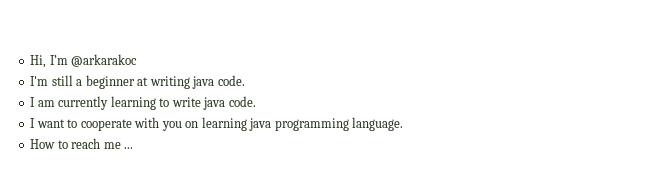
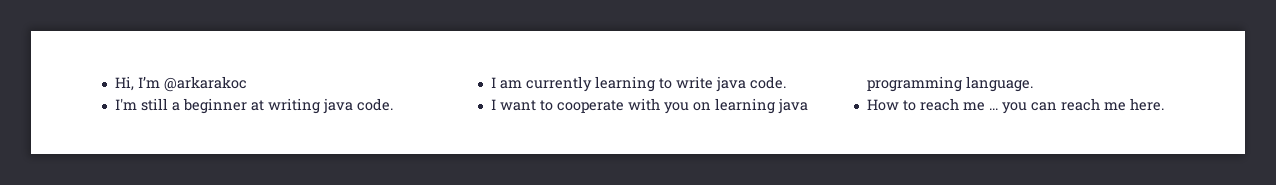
- How to reach me ...
+ How to reach me ... you can reach me here.

